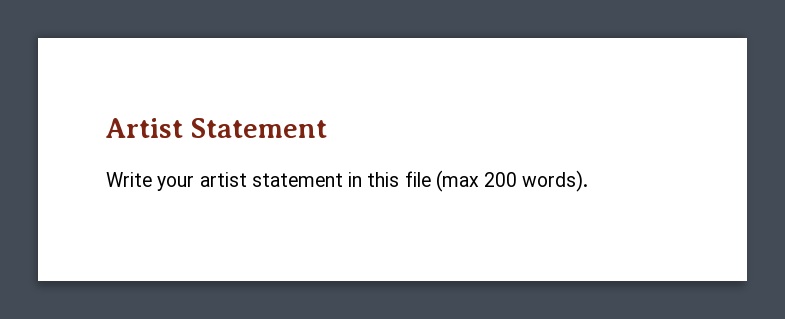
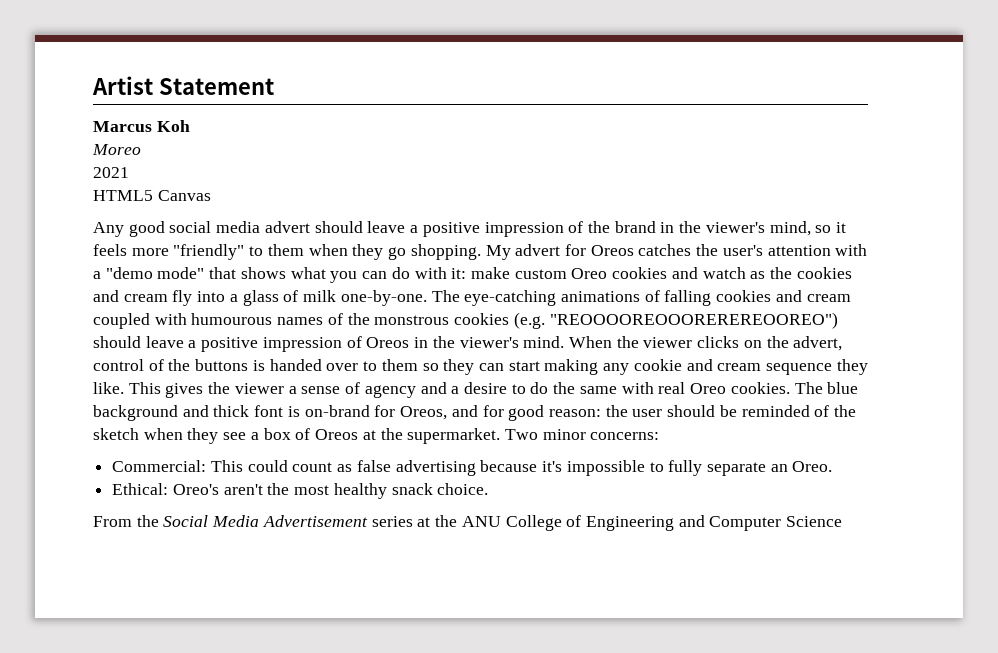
- Write your artist statement in this file (max 200 words).
+ Marcus Koh
+ Moreo
+ 2021
+ HTML5 Canvas
+ Any good social media advert should leave a positive impression of the brand in the viewer's mind, so it feels more "friendly" to them when they go shopping. My advert for Oreos catches the user's attention with a "demo mode" that shows what you can do with it: make custom Oreo cookies and watch as the cookies and cream fly into a glass of milk one-by-one. The eye-catching animations of falling cookies and cream coupled with humourous names of the monstrous cookies (e.g. "REOOOOREOOOREREREOOREO") should leave a positive impression of Oreos in the viewer's mind. When the viewer clicks on the advert, control of the buttons is handed over to them so they can start making any cookie and cream sequence they like. This gives the viewer a sense of agency and a desire to do the same with real Oreo cookies. The blue background and thick font is on-brand for Oreos, and for good reason: the user should be reminded of the sketch when they see a box of Oreos at the supermarket. Two minor concerns:
+ Commercial: This could count as false advertising because it's impossible to fully separate an Oreo.
+ Ethical: Oreo's aren't the most healthy snack choice.
+ From the Social Media Advertisement series at the ANU College of Engineering and Computer Science

